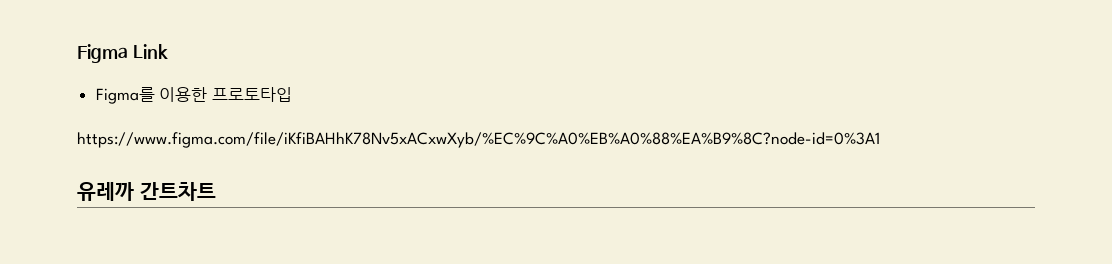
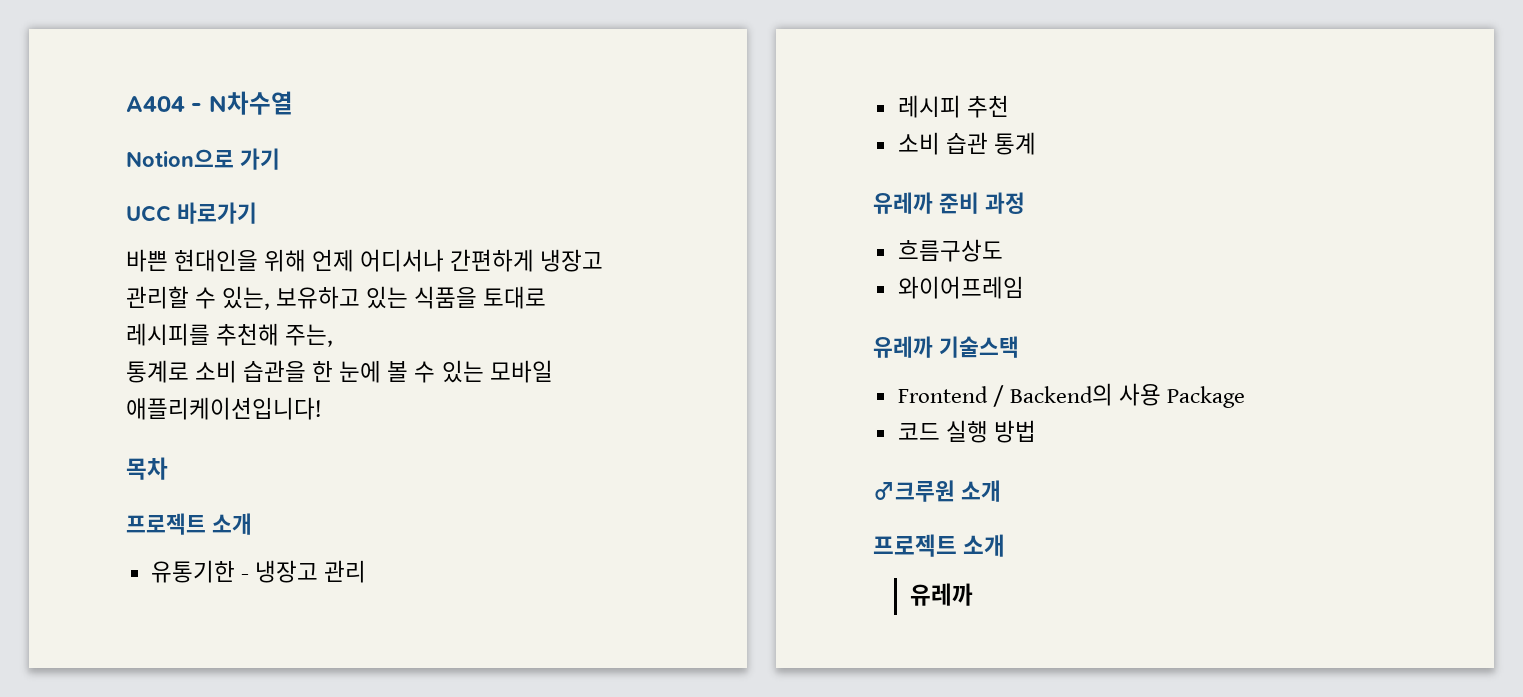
- Figma Link
- Figma를 이용한 프로토타입
- https://www.figma.com/file/iKfiBAHhK78Nv5xACxwXyb/%EC%9C%A0%EB%A0%88%EA%B9%8C?node-id=0%3A1
- 유레까 간트차트
+ A404 - N차수열
+ Notion으로 가기
+ UCC 바로가기
+ 바쁜 현대인을 위해 언제 어디서나 간편하게 냉장고 관리할 수 있는, 보유하고 있는 식품을 토대로 레시피를 추천해 주는,
+ 통계로 소비 습관을 한 눈에 볼 수 있는 모바일 애플리케이션입니다!
+ 목차
+ 프로젝트 소개
+ 유통기한 - 냉장고 관리
+ 레시피 추천
+ 소비 습관 통계
+ 유레까 준비 과정
+ 흐름구상도
+ 와이어프레임
+ 유레까 기술스택
+ Frontend / Backend의 사용 Package
+ 코드 실행 방법
+ ♂크루원 소개
+ 프로젝트 소개
+ 유레까

